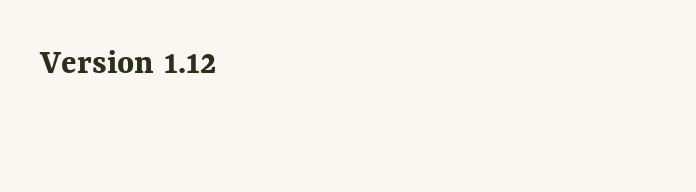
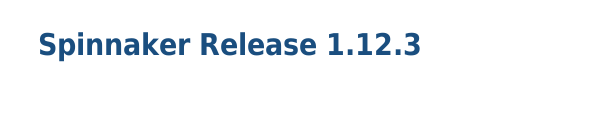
- Version 1.12
+ Spinnaker Release 1.12.3

